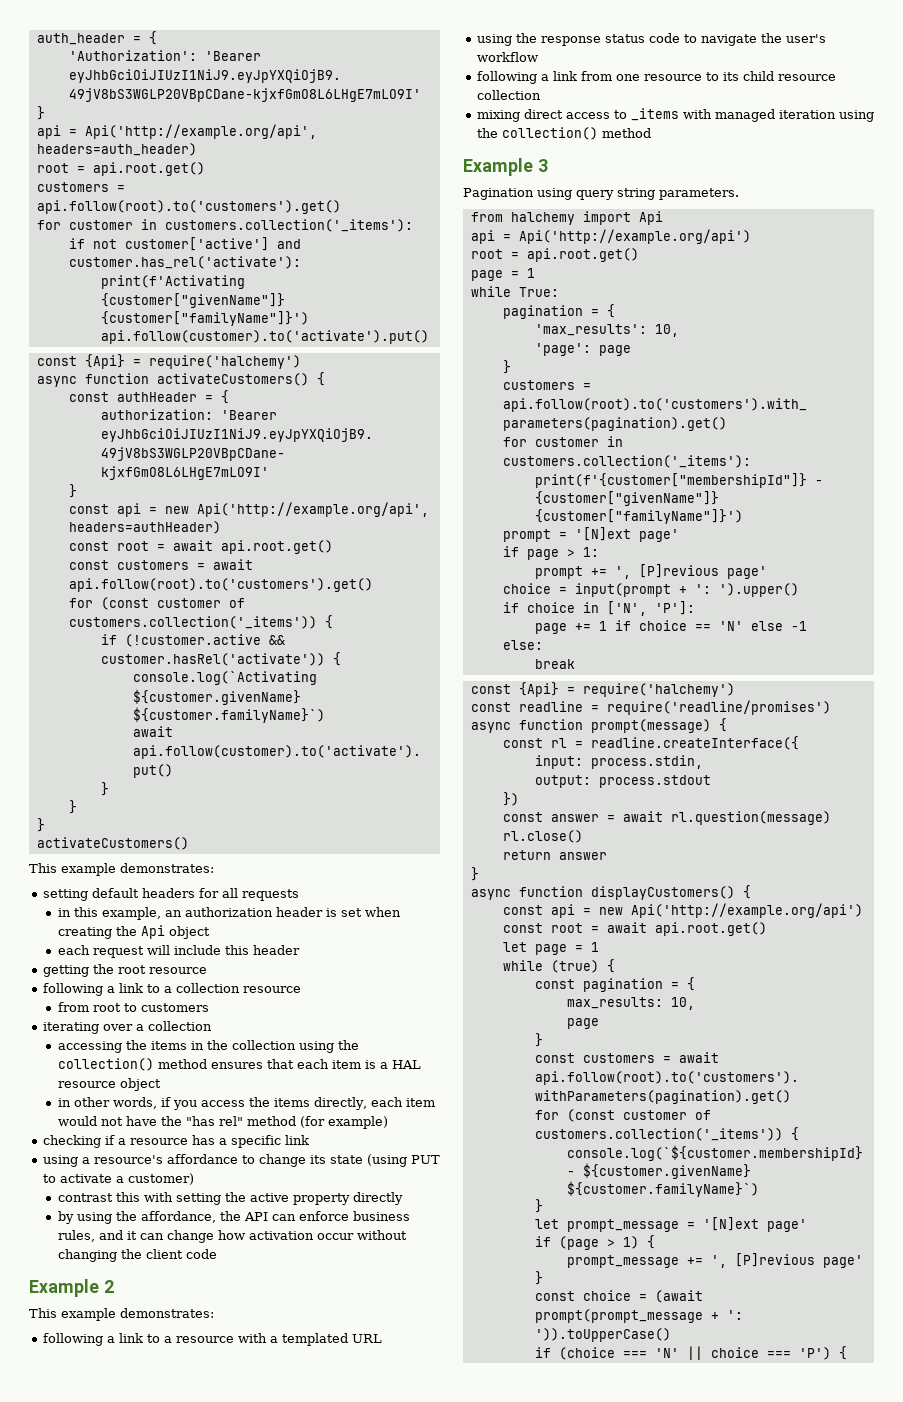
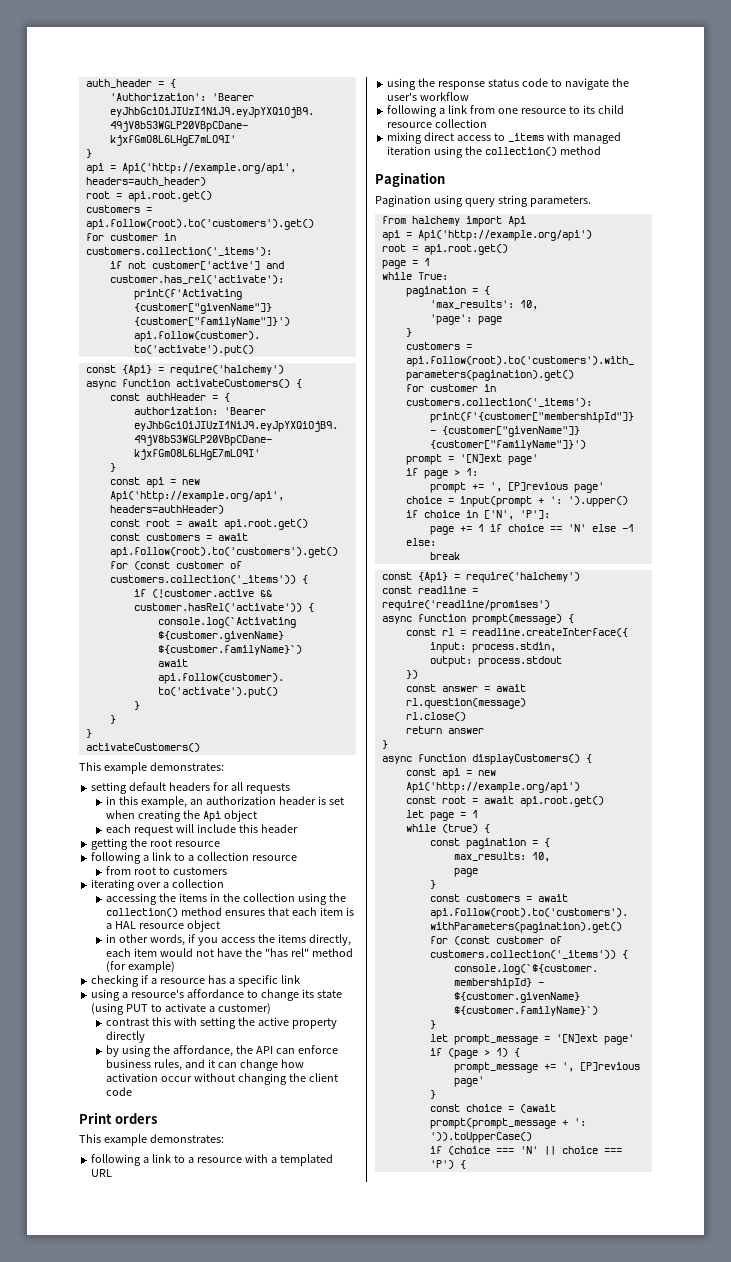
- Example 2
+ Print orders
  mixing direct access to _items with managed iteration using the collection() method
- Example 3
+ Pagination

